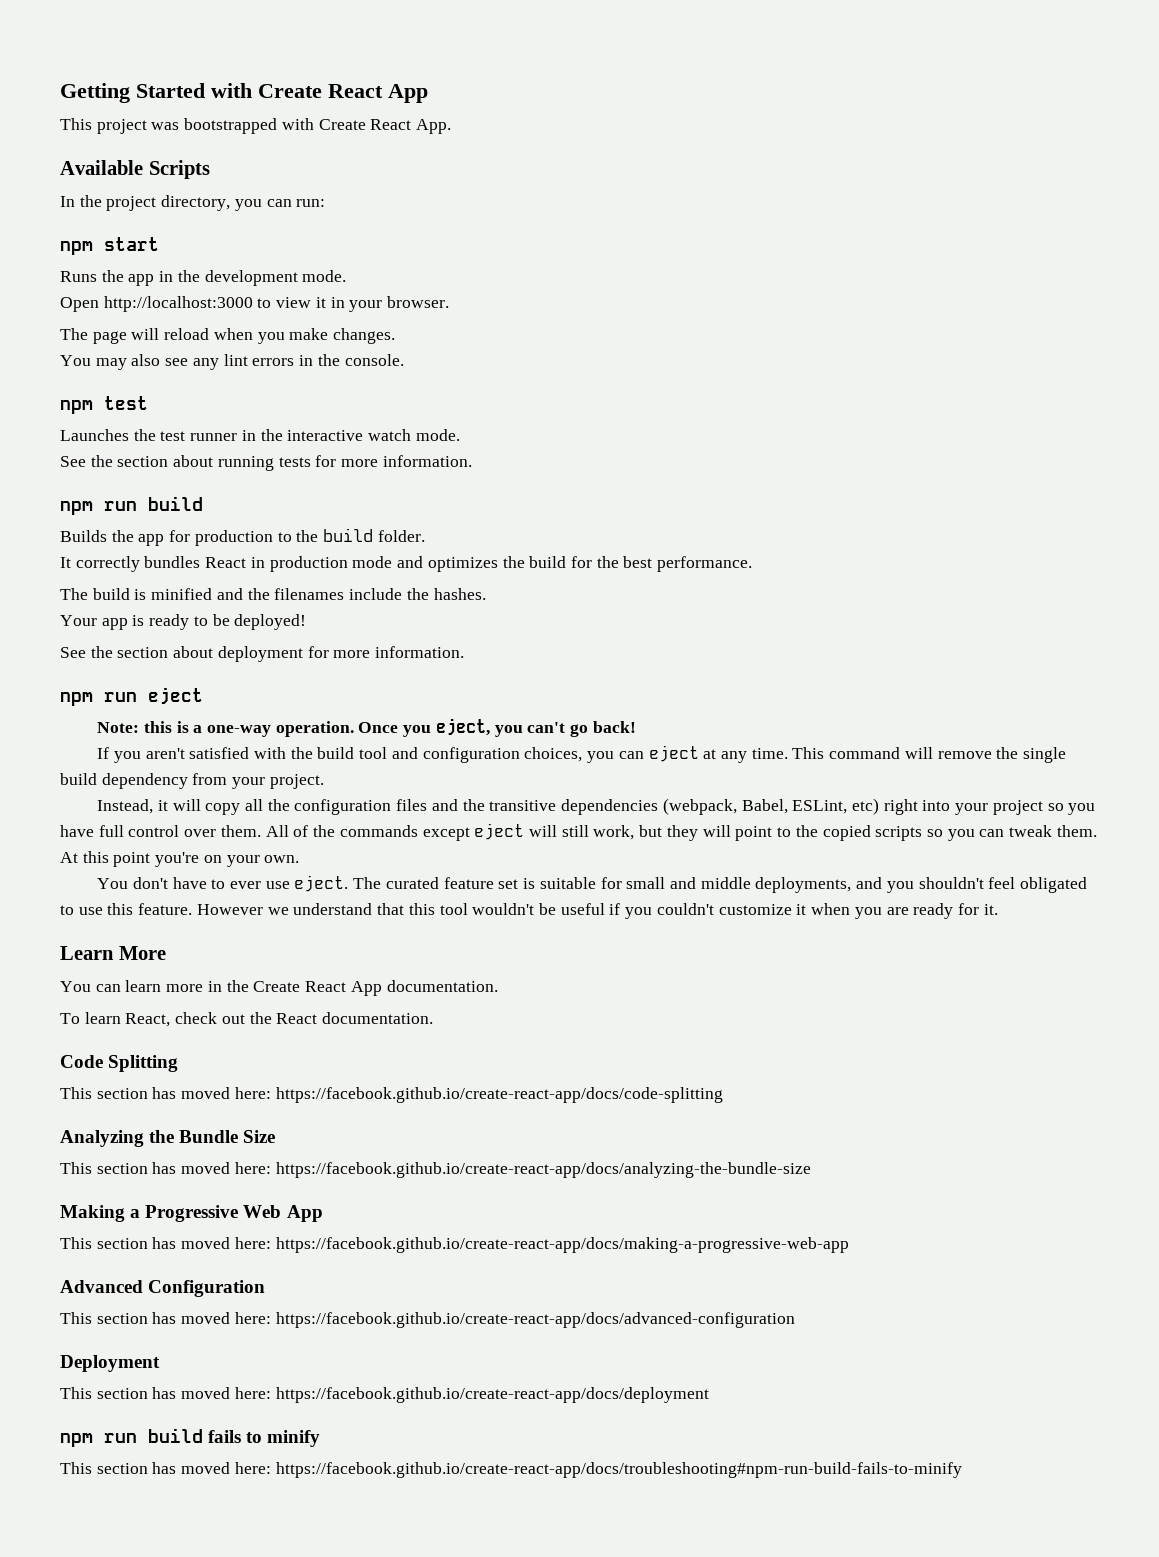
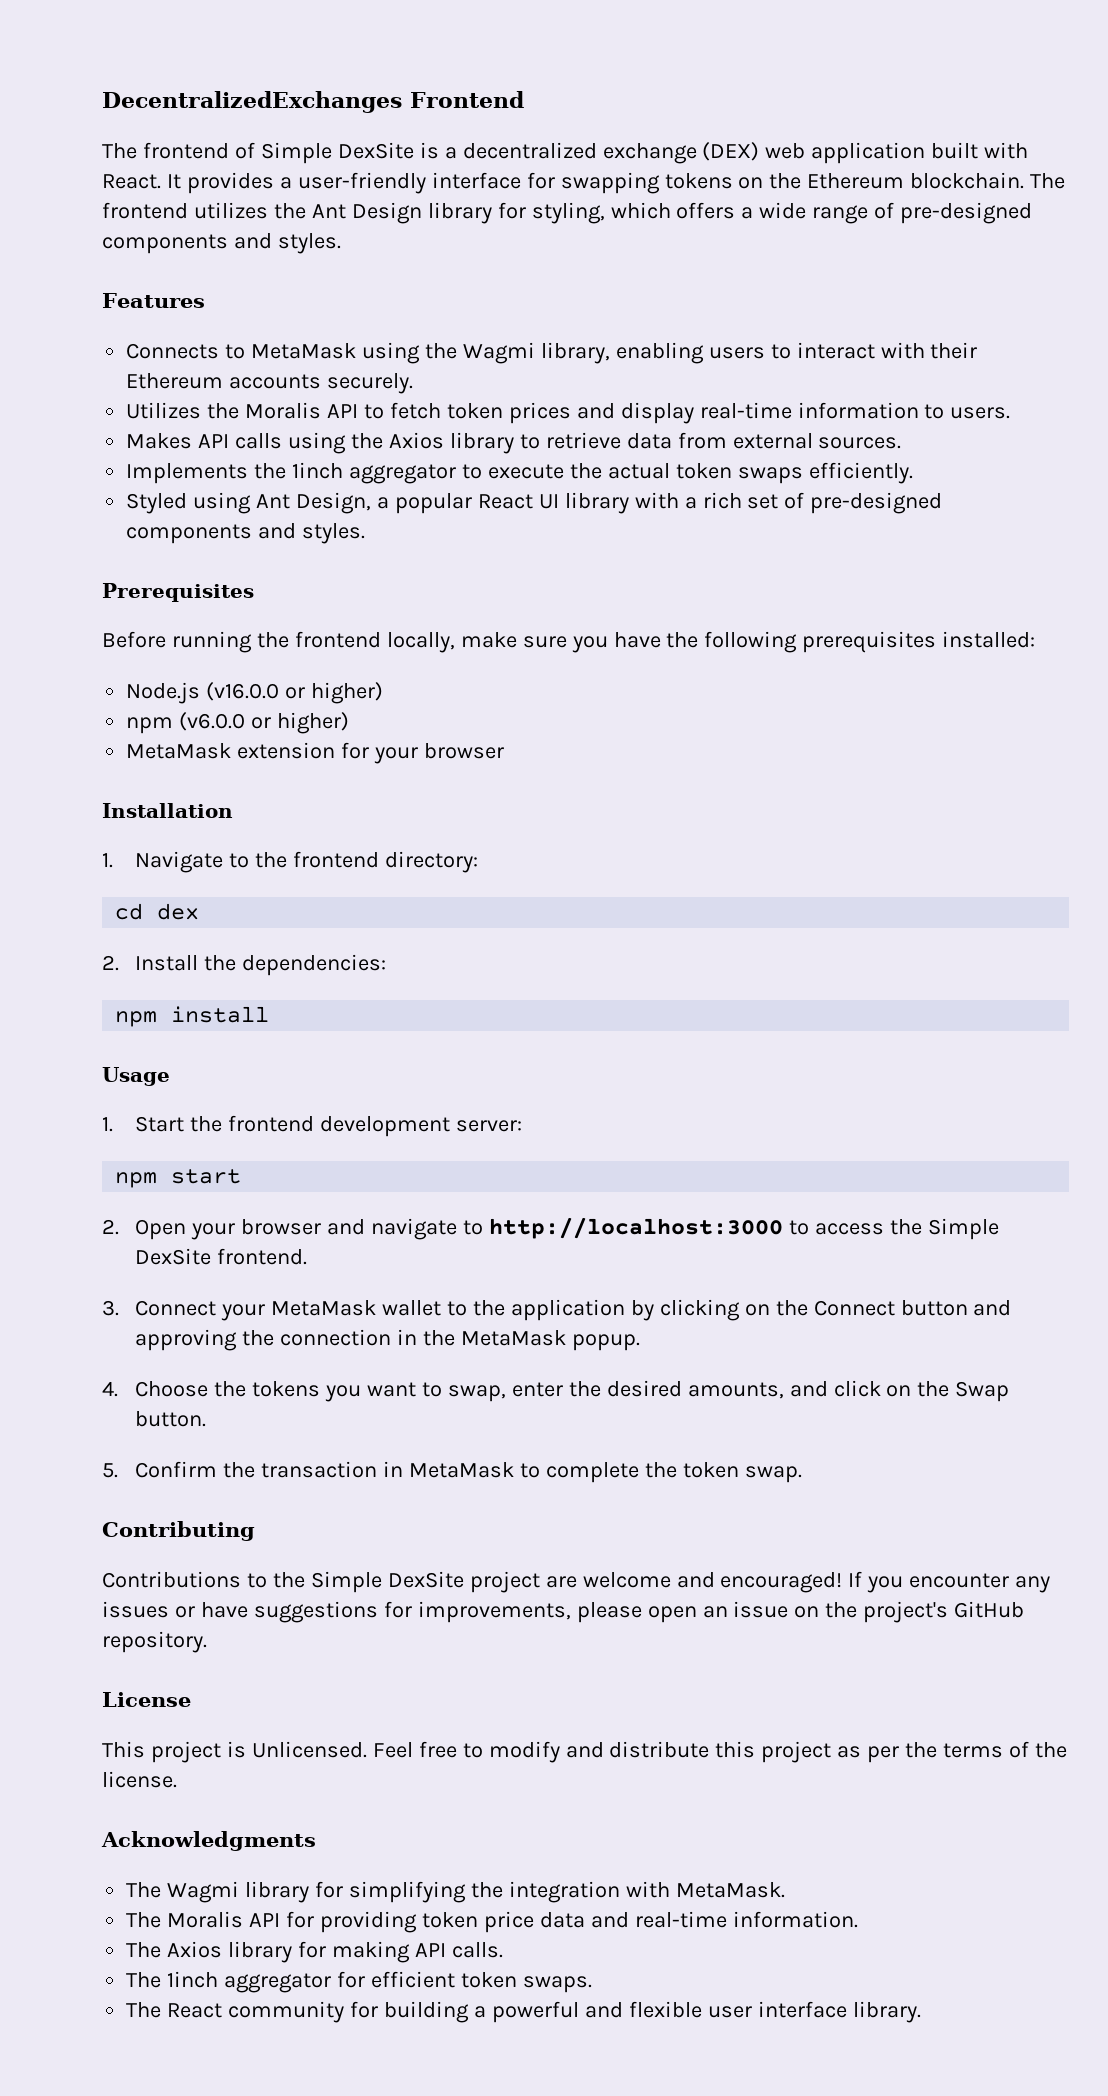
- Getting Started with Create React App
- This project was bootstrapped with Create React App.
- Available Scripts
- In the project directory, you can run:
+ DecentralizedExchanges Frontend
+ The frontend of Simple DexSite is a decentralized exchange (DEX) web application built with React. It provides a user-friendly interface for swapping tokens on the Ethereum blockchain. The frontend utilizes the Ant Design library for styling, which offers a wide range of pre-designed components and styles.
+ Features
+ Connects to MetaMask using the Wagmi library, enabling users to interact with their Ethereum accounts securely.
+ Utilizes the Moralis API to fetch token prices and display real-time information to users.
+ Makes API calls using the Axios library to retrieve data from external sources.
+ Implements the 1inch aggregator to execute the actual token swaps efficiently.
+ Styled using Ant Design, a popular React UI library with a rich set of pre-designed components and styles.
+ Prerequisites
+ Before running the frontend locally, make sure you have the following prerequisites installed:
+ Node.js (v16.0.0 or higher)
+ npm (v6.0.0 or higher)
+ MetaMask extension for your browser
+ Installation
+ 1. Navigate to the frontend directory:
+ cd dex
+ 2. Install the dependencies:
+ npm install
+ Usage
+ 1. Start the frontend development server:
  npm start
- Runs the app in the development mode.
- Open http://localhost:3000 to view it in your browser.
- The page will reload when you make changes.
- You may also see any lint errors in the console.
- npm test
- Launches the test runner in the interactive watch mode.
- See the section about running tests for more information.
- npm run build
- Builds the app for production to the build folder.
- It correctly bundles React in production mode and optimizes the build for the best performance.
- The build is minified and the filenames include the hashes.
- Your app is ready to be deployed!
- See the section about deployment for more information.
- npm run eject
- Note: this is a one-way operation. Once you eject, you can't go back!
- If you aren't satisfied with the build tool and configuration choices, you can eject at any time. This command will remove the single build dependency from your project.
- Instead, it will copy all the configuration files and the transitive dependencies (webpack, Babel, ESLint, etc) right into your project so you have full control over them. All of the commands except eject will still work, but they will point to the copied scripts so you can tweak them. At this point you're on your own.
- You don't have to ever use eject. The curated feature set is suitable for small and middle deployments, and you shouldn't feel obligated to use this feature. However we understand that this tool wouldn't be useful if you couldn't customize it when you are ready for it.
- Learn More
- You can learn more in the Create React App documentation.
- To learn React, check out the React documentation.
- Code Splitting
- This section has moved here: https://facebook.github.io/create-react-app/docs/code-splitting
- Analyzing the Bundle Size
- This section has moved here: https://facebook.github.io/create-react-app/docs/analyzing-the-bundle-size
- Making a Progressive Web App
- This section has moved here: https://facebook.github.io/create-react-app/docs/making-a-progressive-web-app
- Advanced Configuration
- This section has moved here: https://facebook.github.io/create-react-app/docs/advanced-configuration
- Deployment
- This section has moved here: https://facebook.github.io/create-react-app/docs/deployment
- npm run build fails to minify
- This section has moved here: https://facebook.github.io/create-react-app/docs/troubleshooting#npm-run-build-fails-to-minify
+ 2. Open your browser and navigate to http://localhost:3000 to access the Simple DexSite frontend.
+ 3. Connect your MetaMask wallet to the application by clicking on the Connect button and approving the connection in the MetaMask popup.
+ 4. Choose the tokens you want to swap, enter the desired amounts, and click on the Swap button.
+ 5. Confirm the transaction in MetaMask to complete the token swap.
+ Contributing
+ Contributions to the Simple DexSite project are welcome and encouraged! If you encounter any issues or have suggestions for improvements, please open an issue on the project's GitHub repository.
+ License
+ This project is Unlicensed. Feel free to modify and distribute this project as per the terms of the license.
+ Acknowledgments
+ The Wagmi library for simplifying the integration with MetaMask.
+ The Moralis API for providing token price data and real-time information.
+ The Axios library for making API calls.
+ The 1inch aggregator for efficient token swaps.
+ The React community for building a powerful and flexible user interface library.

